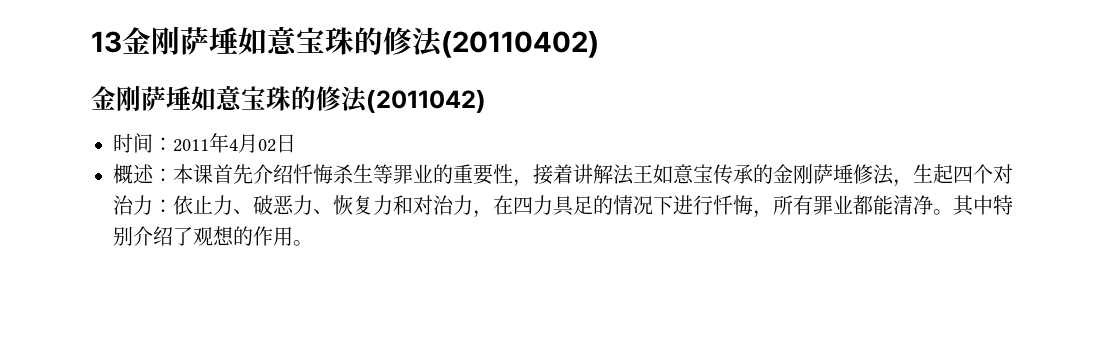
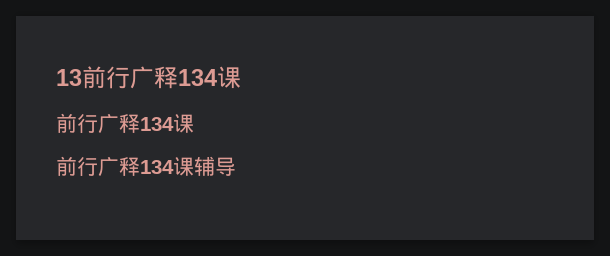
- 13金刚萨埵如意宝珠的修法(20110402)
- 金刚萨埵如意宝珠的修法(2011042)
- 时间：2011年4月02日
- 概述：本课首先介绍忏悔杀生等罪业的重要性，接着讲解法王如意宝传承的金刚萨埵修法，生起四个对治力：依止力、破恶力、恢复力和对治力，在四力具足的情况下进行忏悔，所有罪业都能清净。其中特别介绍了观想的作用。
+ 13前行广释134课
+ 前行广释134课
+ 前行广释134课辅导

